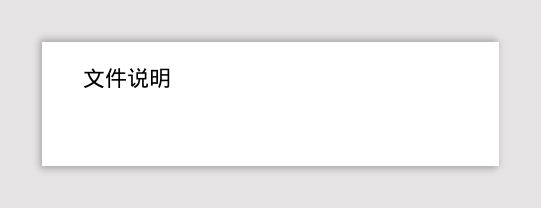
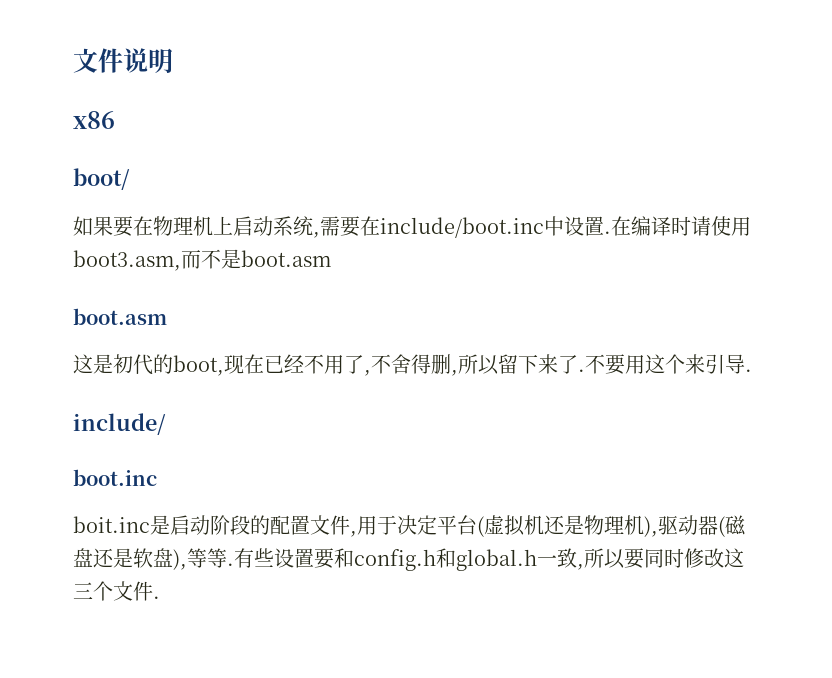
+ x86
+ boot/
+ 如果要在物理机上启动系统,需要在include/boot.inc中设置.在编译时请使用boot3.asm,而不是boot.asm
+ boot.asm
+ 这是初代的boot,现在已经不用了,不舍得删,所以留下来了.不要用这个来引导.
+ include/
+ boot.inc
+ boit.inc是启动阶段的配置文件,用于决定平台(虚拟机还是物理机),驱动器(磁盘还是软盘),等等.有些设置要和config.h和global.h一致,所以要同时修改这三个文件.

